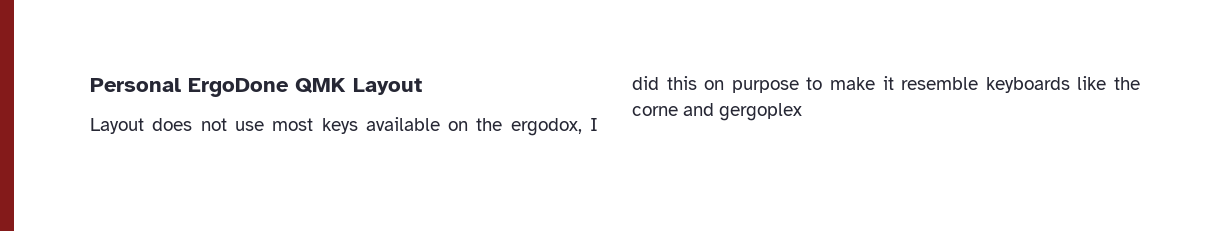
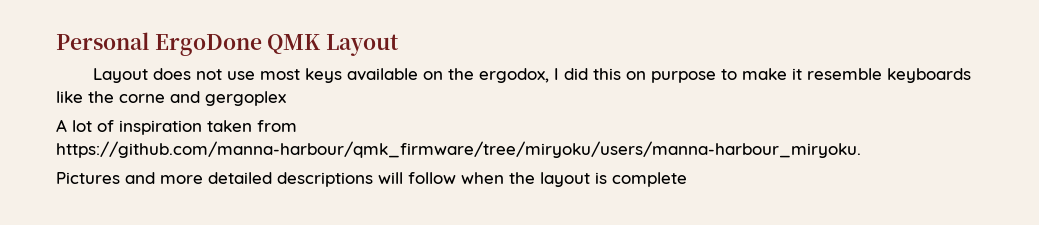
+ A lot of inspiration taken from https://github.com/manna-harbour/qmk_firmware/tree/miryoku/users/manna-harbour_miryoku.
+ Pictures and more detailed descriptions will follow when the layout is complete

